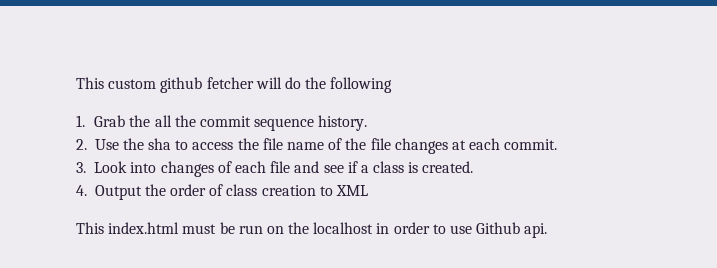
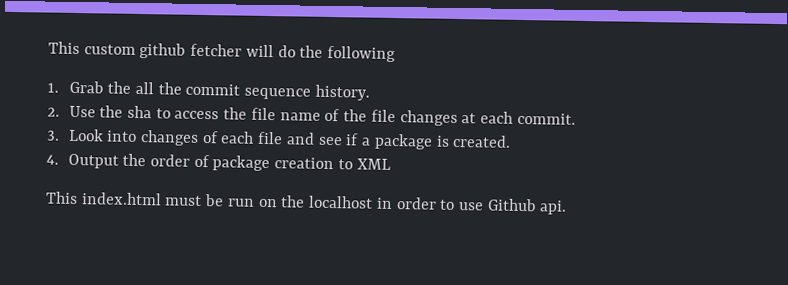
- 3. Look into changes of each file and see if a class is created.
+ 3. Look into changes of each file and see if a package is created.
- 4. Output the order of class creation to XML
+ 4. Output the order of package creation to XML

